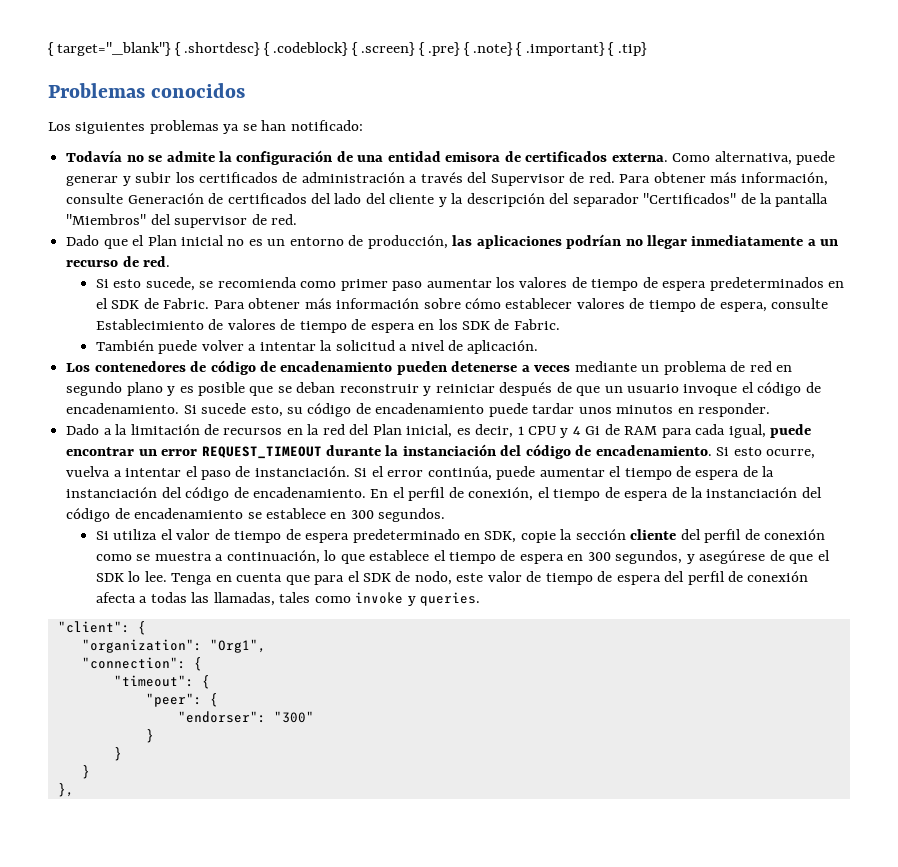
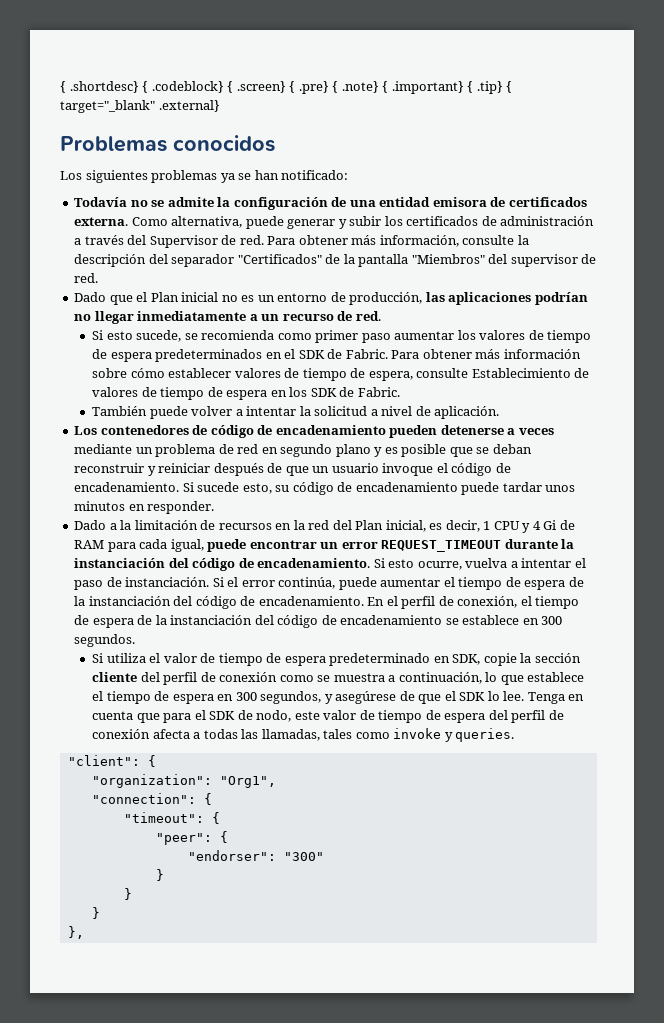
- { target="_blank"} { .shortdesc} { .codeblock} { .screen} { .pre} { .note} { .important} { .tip}
+ { .shortdesc} { .codeblock} { .screen} { .pre} { .note} { .important} { .tip} { target="_blank" .external}
- Para obtener más información, consulte Generación de certificados del lado del cliente y la descripción del separador "Certificados" de la pantalla "Miembros" del supervisor de red.
+ Para obtener más información, consulte la descripción del separador "Certificados" de la pantalla "Miembros" del supervisor de red.

